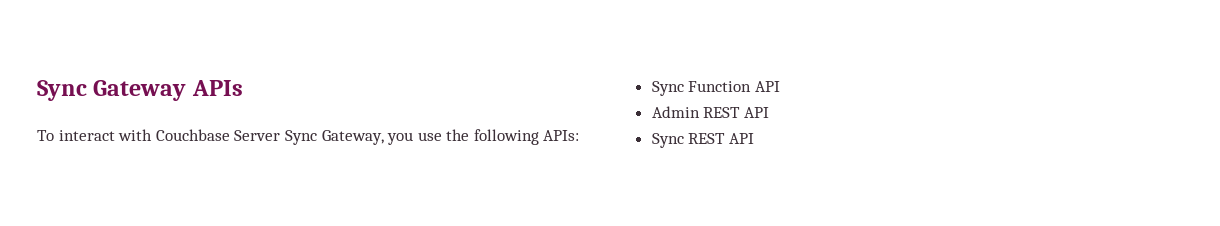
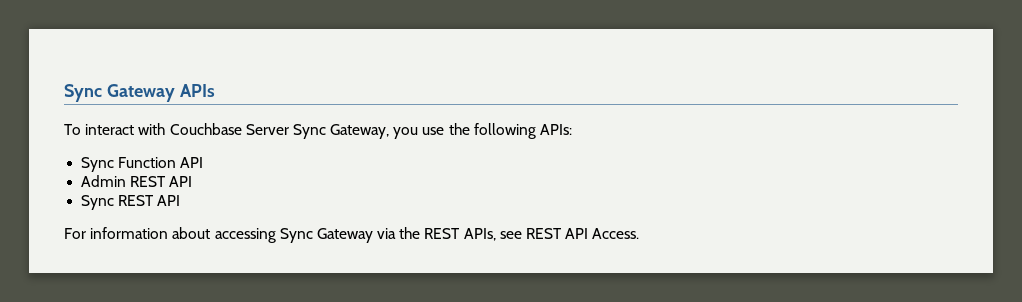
+ For information about accessing Sync Gateway via the REST APIs, see REST API Access.

